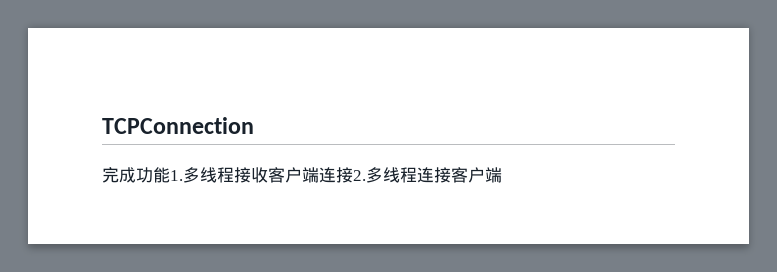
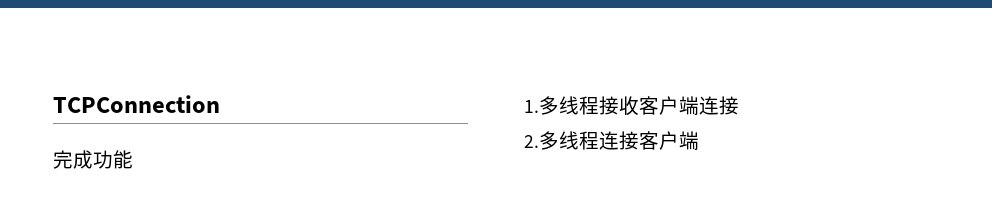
- 完成功能1.多线程接收客户端连接2.多线程连接客户端
+ 完成功能
+ 1.多线程接收客户端连接
+ 2.多线程连接客户端

